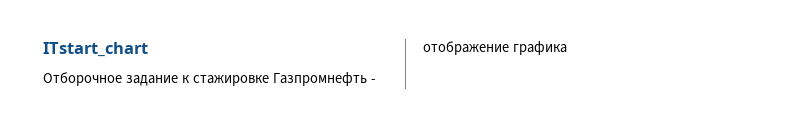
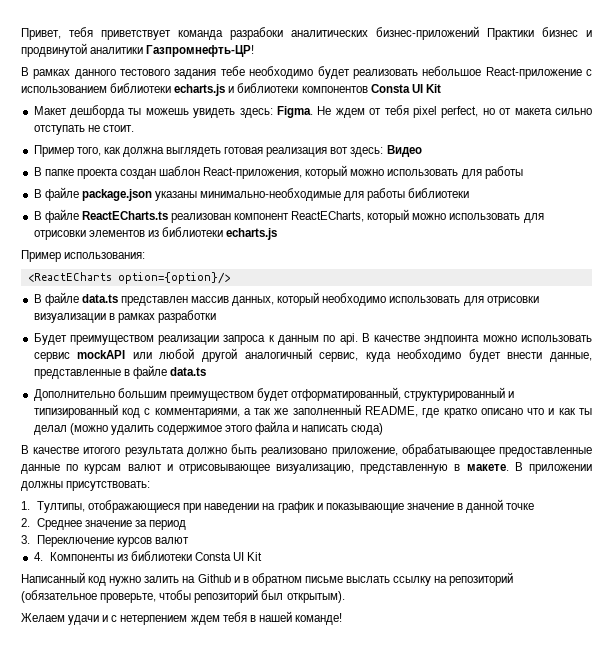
- ITstart_chart
- Отборочное задание к стажировке Газпромнефть - отображение графика
+ Привет, тебя приветствует команда разрабоки аналитических бизнес-приложений Практики бизнес и продвинутой аналитики Газпромнефть-ЦР!
+ В рамках данного тестового задания тебе необходимо будет реализовать небольшое React-приложение с использованием библиотеки echarts.js и библиотеки компонентов Consta UI Kit
+ Макет дешборда ты можешь увидеть здесь: Figma. Не ждем от тебя pixel perfect, но от макета сильно отступать не стоит.
+ Пример того, как должна выглядеть готовая реализация вот здесь: Видео
+ В папке проекта создан шаблон React-приложения, который можно использовать для работы
+ В файле package.json указаны минимально-необходимые для работы библиотеки
+ В файле ReactECharts.ts реализован компонент ReactECharts, который можно использовать для отрисовки элементов из библиотеки echarts.js
+ Пример использования:
+ <ReactECharts option={option}/>
+ В файле data.ts представлен массив данных, который необходимо использовать для отрисовки визуализации в рамках разработки
+ Будет преимуществом реализации запроса к данным по api. В качестве эндпоинта можно использовать сервис mockAPI или любой другой аналогичный сервис, куда необходимо будет внести данные, представленные в файле data.ts
+ Дополнительно большим преимуществом будет отформатированный, структурированный и типизированный код с комментариями, а так же заполненный README, где кратко описано что и как ты делал (можно удалить содержимое этого файла и написать сюда)
+ В качестве итогого результата должно быть реализовано приложение, обрабатывающее предоставленные данные по курсам валют и отрисовывающее визуализацию, представленную в макете. В приложении должны присутствовать:
+ 1. Тултипы, отображающиеся при наведении на график и показывающие значение в данной точке
+ 2. Среднее значение за период
+ 3. Переключение курсов валют
+ 4. Компоненты из библиотеки Consta UI Kit
+ Написанный код нужно залить на Github и в обратном письме выслать ссылку на репозиторий (обязательное проверьте, чтобы репозиторий был открытым).
+ Желаем удачи и с нетерпением ждем тебя в нашей команде!

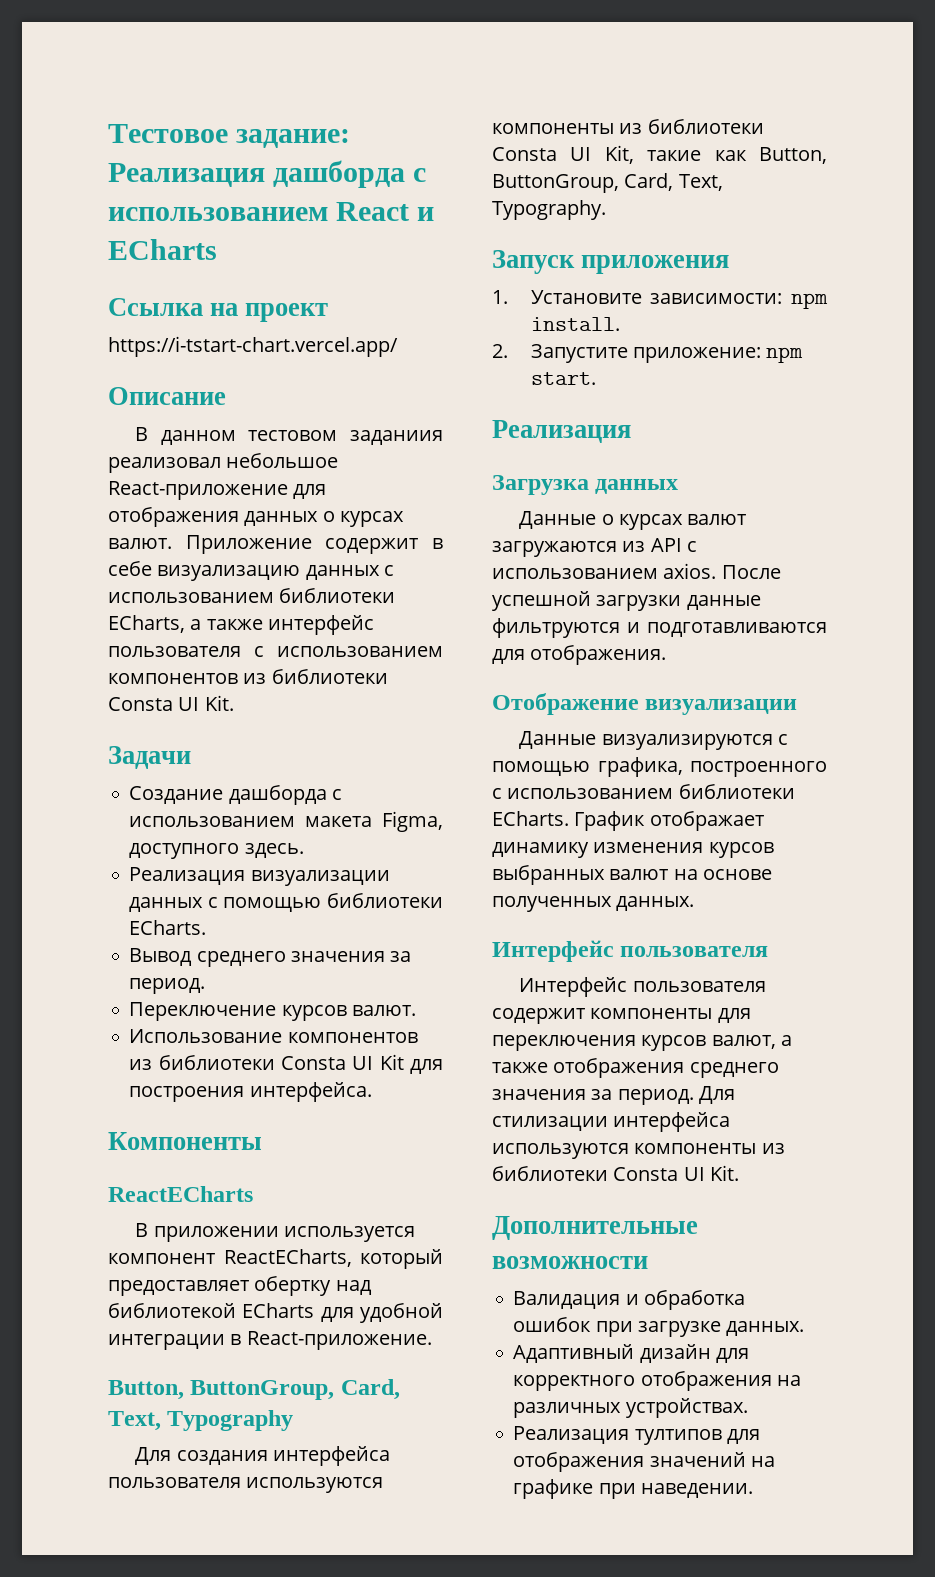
- Привет, тебя приветствует команда разрабоки аналитических бизнес-приложений Практики бизнес и продвинутой аналитики Газпромнефть-ЦР!
- В рамках данного тестового задания тебе необходимо будет реализовать небольшое React-приложение с использованием библиотеки echarts.js и библиотеки компонентов Consta UI Kit
- Макет дешборда ты можешь увидеть здесь: Figma. Не ждем от тебя pixel perfect, но от макета сильно отступать не стоит.
- Пример того, как должна выглядеть готовая реализация вот здесь: Видео
- В папке проекта создан шаблон React-приложения, который можно использовать для работы
- В файле package.json указаны минимально-необходимые для работы библиотеки
- В файле ReactECharts.ts реализован компонент ReactECharts, который можно использовать для отрисовки элементов из библиотеки echarts.js
- Пример использования:
- <ReactECharts option={option}/>
- В файле data.ts представлен массив данных, который необходимо использовать для отрисовки визуализации в рамках разработки
- Будет преимуществом реализации запроса к данным по api. В качестве эндпоинта можно использовать сервис mockAPI или любой другой аналогичный сервис, куда необходимо будет внести данные, представленные в файле data.ts
- Дополнительно большим преимуществом будет отформатированный, структурированный и типизированный код с комментариями, а так же заполненный README, где кратко описано что и как ты делал (можно удалить содержимое этого файла и написать сюда)
- В качестве итогого результата должно быть реализовано приложение, обрабатывающее предоставленные данные по курсам валют и отрисовывающее визуализацию, представленную в макете. В приложении должны присутствовать:
- 1. Тултипы, отображающиеся при наведении на график и показывающие значение в данной точке
- 2. Среднее значение за период
- 3. Переключение курсов валют
- 4. Компоненты из библиотеки Consta UI Kit
- Написанный код нужно залить на Github и в обратном письме выслать ссылку на репозиторий (обязательное проверьте, чтобы репозиторий был открытым).
- Желаем удачи и с нетерпением ждем тебя в нашей команде!
+ Тестовое задание: Реализация дашборда с использованием React и ECharts
+ Ссылка на проект
+ https://i-tstart-chart.vercel.app/
+ Описание
+ В данном тестовом заданиия реализовал небольшое React-приложение для отображения данных о курсах валют. Приложение содержит в себе визуализацию данных с использованием библиотеки ECharts, а также интерфейс пользователя с использованием компонентов из библиотеки Consta UI Kit.
+ Задачи
+ Создание дашборда с использованием макета Figma, доступного здесь.
+ Реализация визуализации данных с помощью библиотеки ECharts.
+ Вывод среднего значения за период.
+ Переключение курсов валют.
+ Использование компонентов из библиотеки Consta UI Kit для построения интерфейса.
+ Компоненты
+ ReactECharts
+ В приложении используется компонент ReactECharts, который предоставляет обертку над библиотекой ECharts для удобной интеграции в React-приложение.
+ Button, ButtonGroup, Card, Text, Typography
+ Для создания интерфейса пользователя используются компоненты из библиотеки Consta UI Kit, такие как Button, ButtonGroup, Card, Text, Typography.
+ Запуск приложения
+ 1. Установите зависимости: npm install.
+ 2. Запустите приложение: npm start.
+ Реализация
+ Загрузка данных
+ Данные о курсах валют загружаются из API с использованием axios. После успешной загрузки данные фильтруются и подготавливаются для отображения.
+ Отображение визуализации
+ Данные визуализируются с помощью графика, построенного с использованием библиотеки ECharts. График отображает динамику изменения курсов выбранных валют на основе полученных данных.
+ Интерфейс пользователя
+ Интерфейс пользователя содержит компоненты для переключения курсов валют, а также отображения среднего значения за период. Для стилизации интерфейса используются компоненты из библиотеки Consta UI Kit.
+ Дополнительные возможности
+ Валидация и обработка ошибок при загрузке данных.
+ Адаптивный дизайн для корректного отображения на различных устройствах.
+ Реализация тултипов для отображения значений на графике при наведении.

